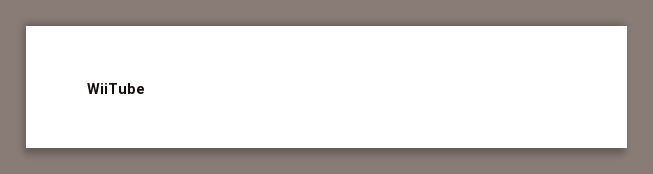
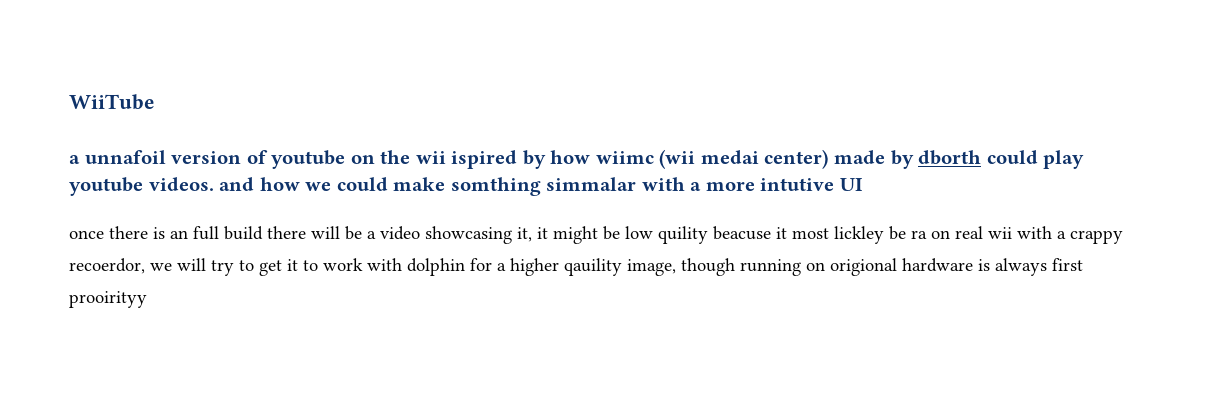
+ a unnafoil version of youtube on the wii ispired by how wiimc (wii medai center) made by dborth could play youtube videos. and how we could make somthing simmalar with a more intutive UI
+ once there is an full build there will be a video showcasing it, it might be low quility beacuse it most lickley be ra on real wii with a crappy recoerdor, we will try to get it to work with dolphin for a higher qauility image, though running on origional hardware is always first prooirityy

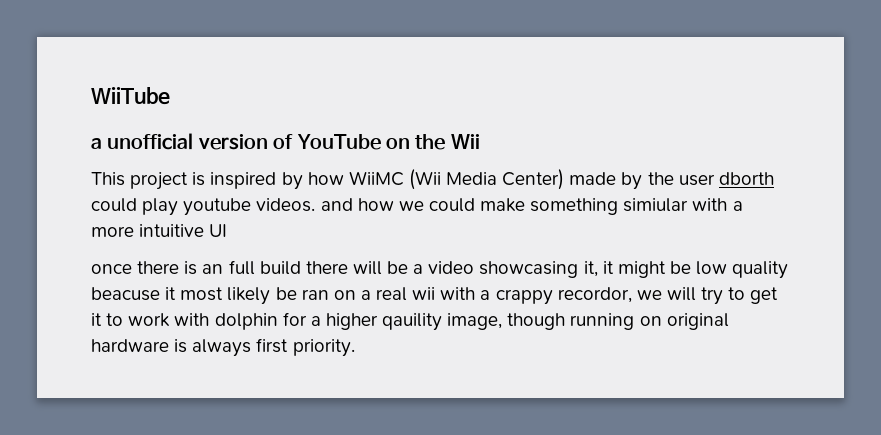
- a unnafoil version of youtube on the wii ispired by how wiimc (wii medai center) made by dborth could play youtube videos. and how we could make somthing simmalar with a more intutive UI
+ a unofficial version of YouTube on the Wii
+ This project is inspired by how WiiMC (Wii Media Center) made by the user dborth could play youtube videos. and how we could make something simiular with a more intuitive UI
- once there is an full build there will be a video showcasing it, it might be low quility beacuse it most lickley be ra on real wii with a crappy recoerdor, we will try to get it to work with dolphin for a higher qauility image, though running on origional hardware is always first prooirityy
+ once there is an full build there will be a video showcasing it, it might be low quality beacuse it most likely be ran on a real wii with a crappy recordor, we will try to get it to work with dolphin for a higher qauility image, though running on original hardware is always first priority.

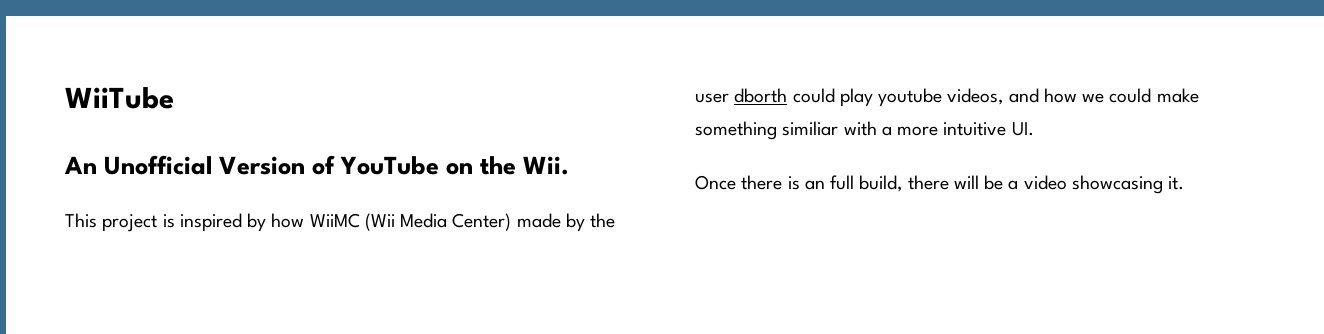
- a unofficial version of YouTube on the Wii
+ An Unofficial Version of YouTube on the Wii.
- This project is inspired by how WiiMC (Wii Media Center) made by the user dborth could play youtube videos. and how we could make something simiular with a more intuitive UI
- once there is an full build there will be a video showcasing it, it might be low quality beacuse it most likely be ran on a real wii with a crappy recordor, we will try to get it to work with dolphin for a higher qauility image, though running on original hardware is always first priority.
+ This project is inspired by how WiiMC (Wii Media Center) made by the user dborth could play youtube videos, and how we could make something similiar with a more intuitive UI.
+ Once there is an full build, there will be a video showcasing it.

